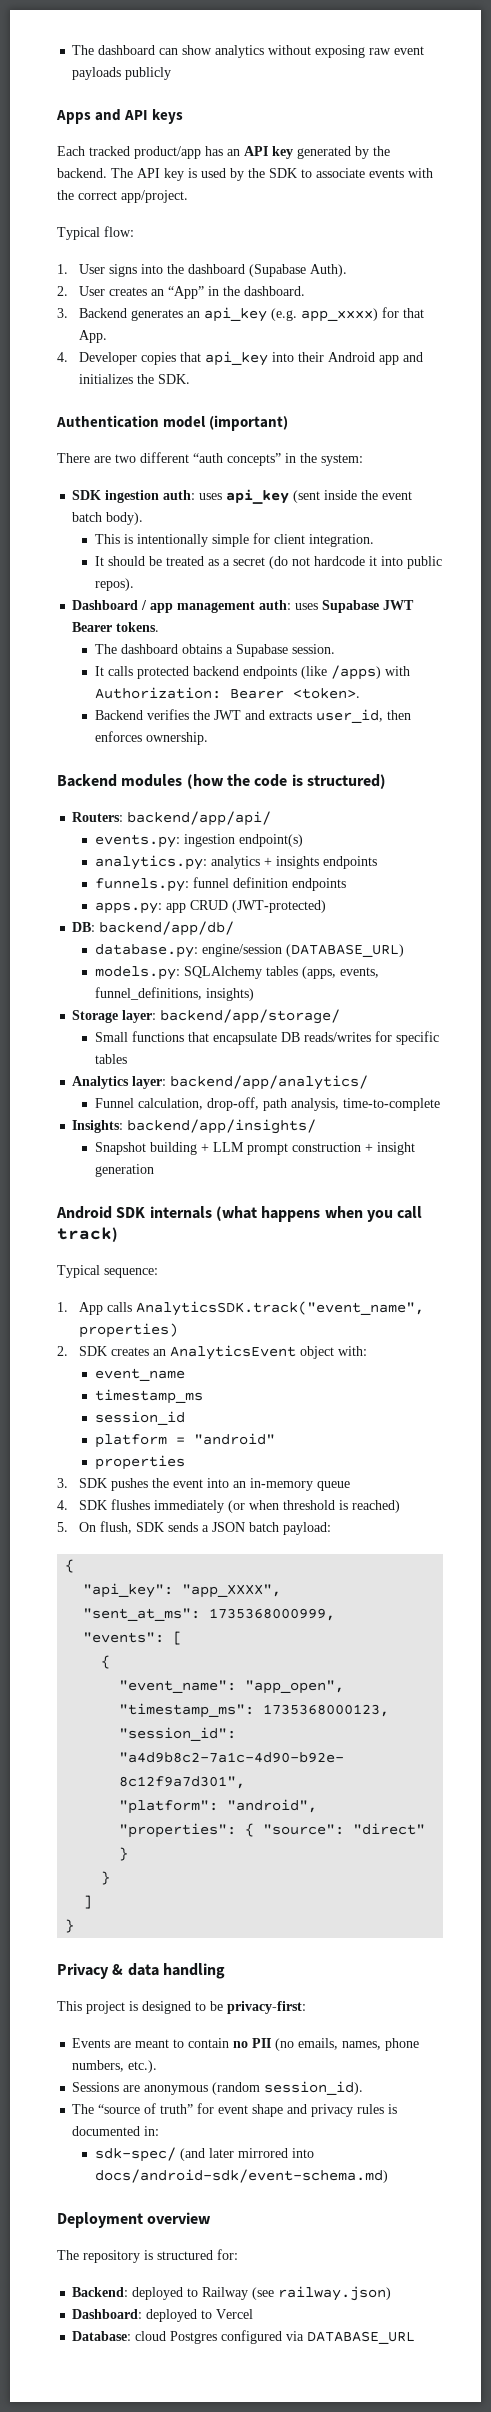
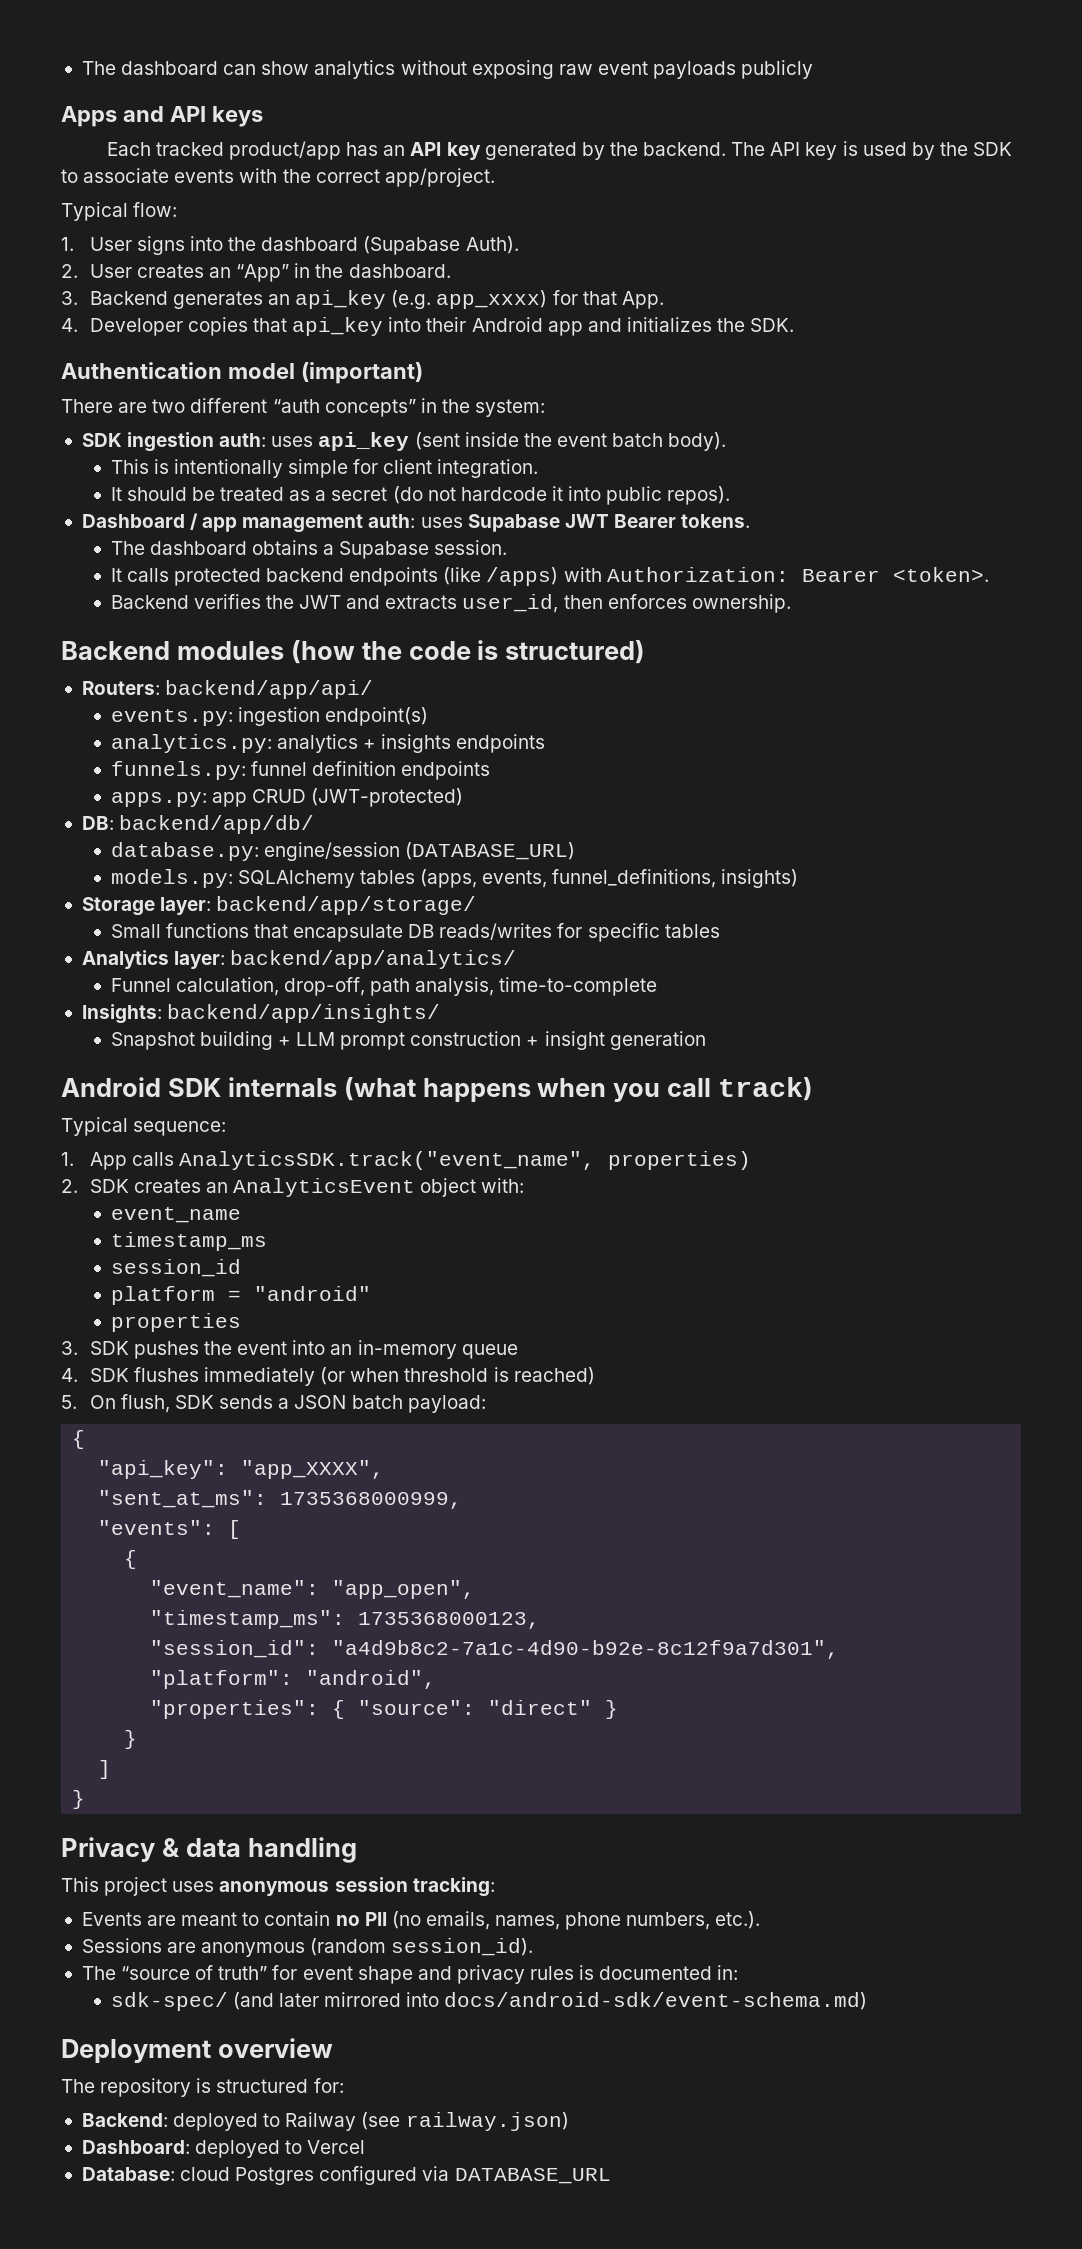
- This project is designed to be privacy-first:
+ This project uses anonymous session tracking:

